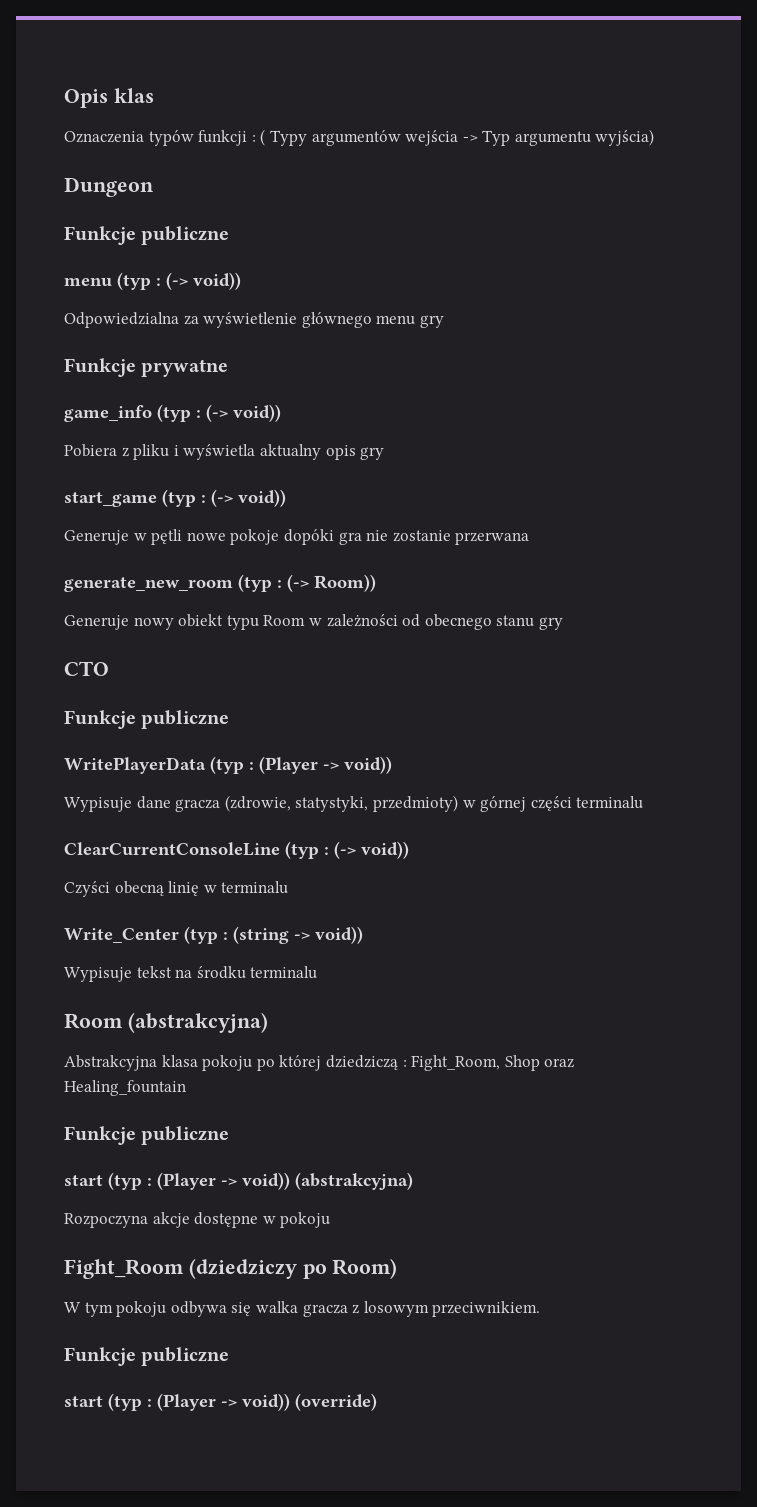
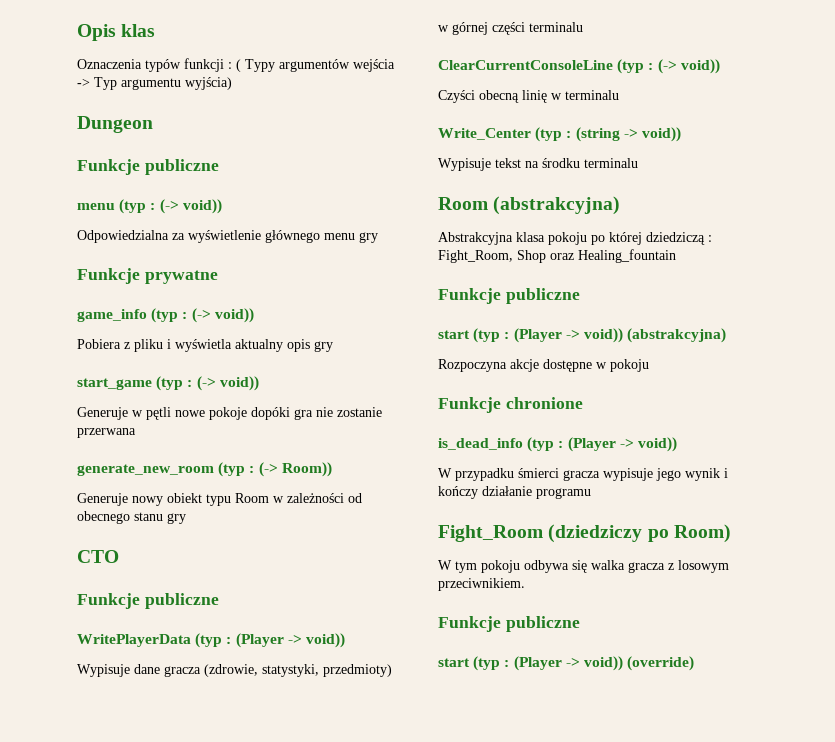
+ Funkcje chronione
+ is_dead_info (typ : (Player -> void))
+ W przypadku śmierci gracza wypisuje jego wynik i kończy działanie programu

